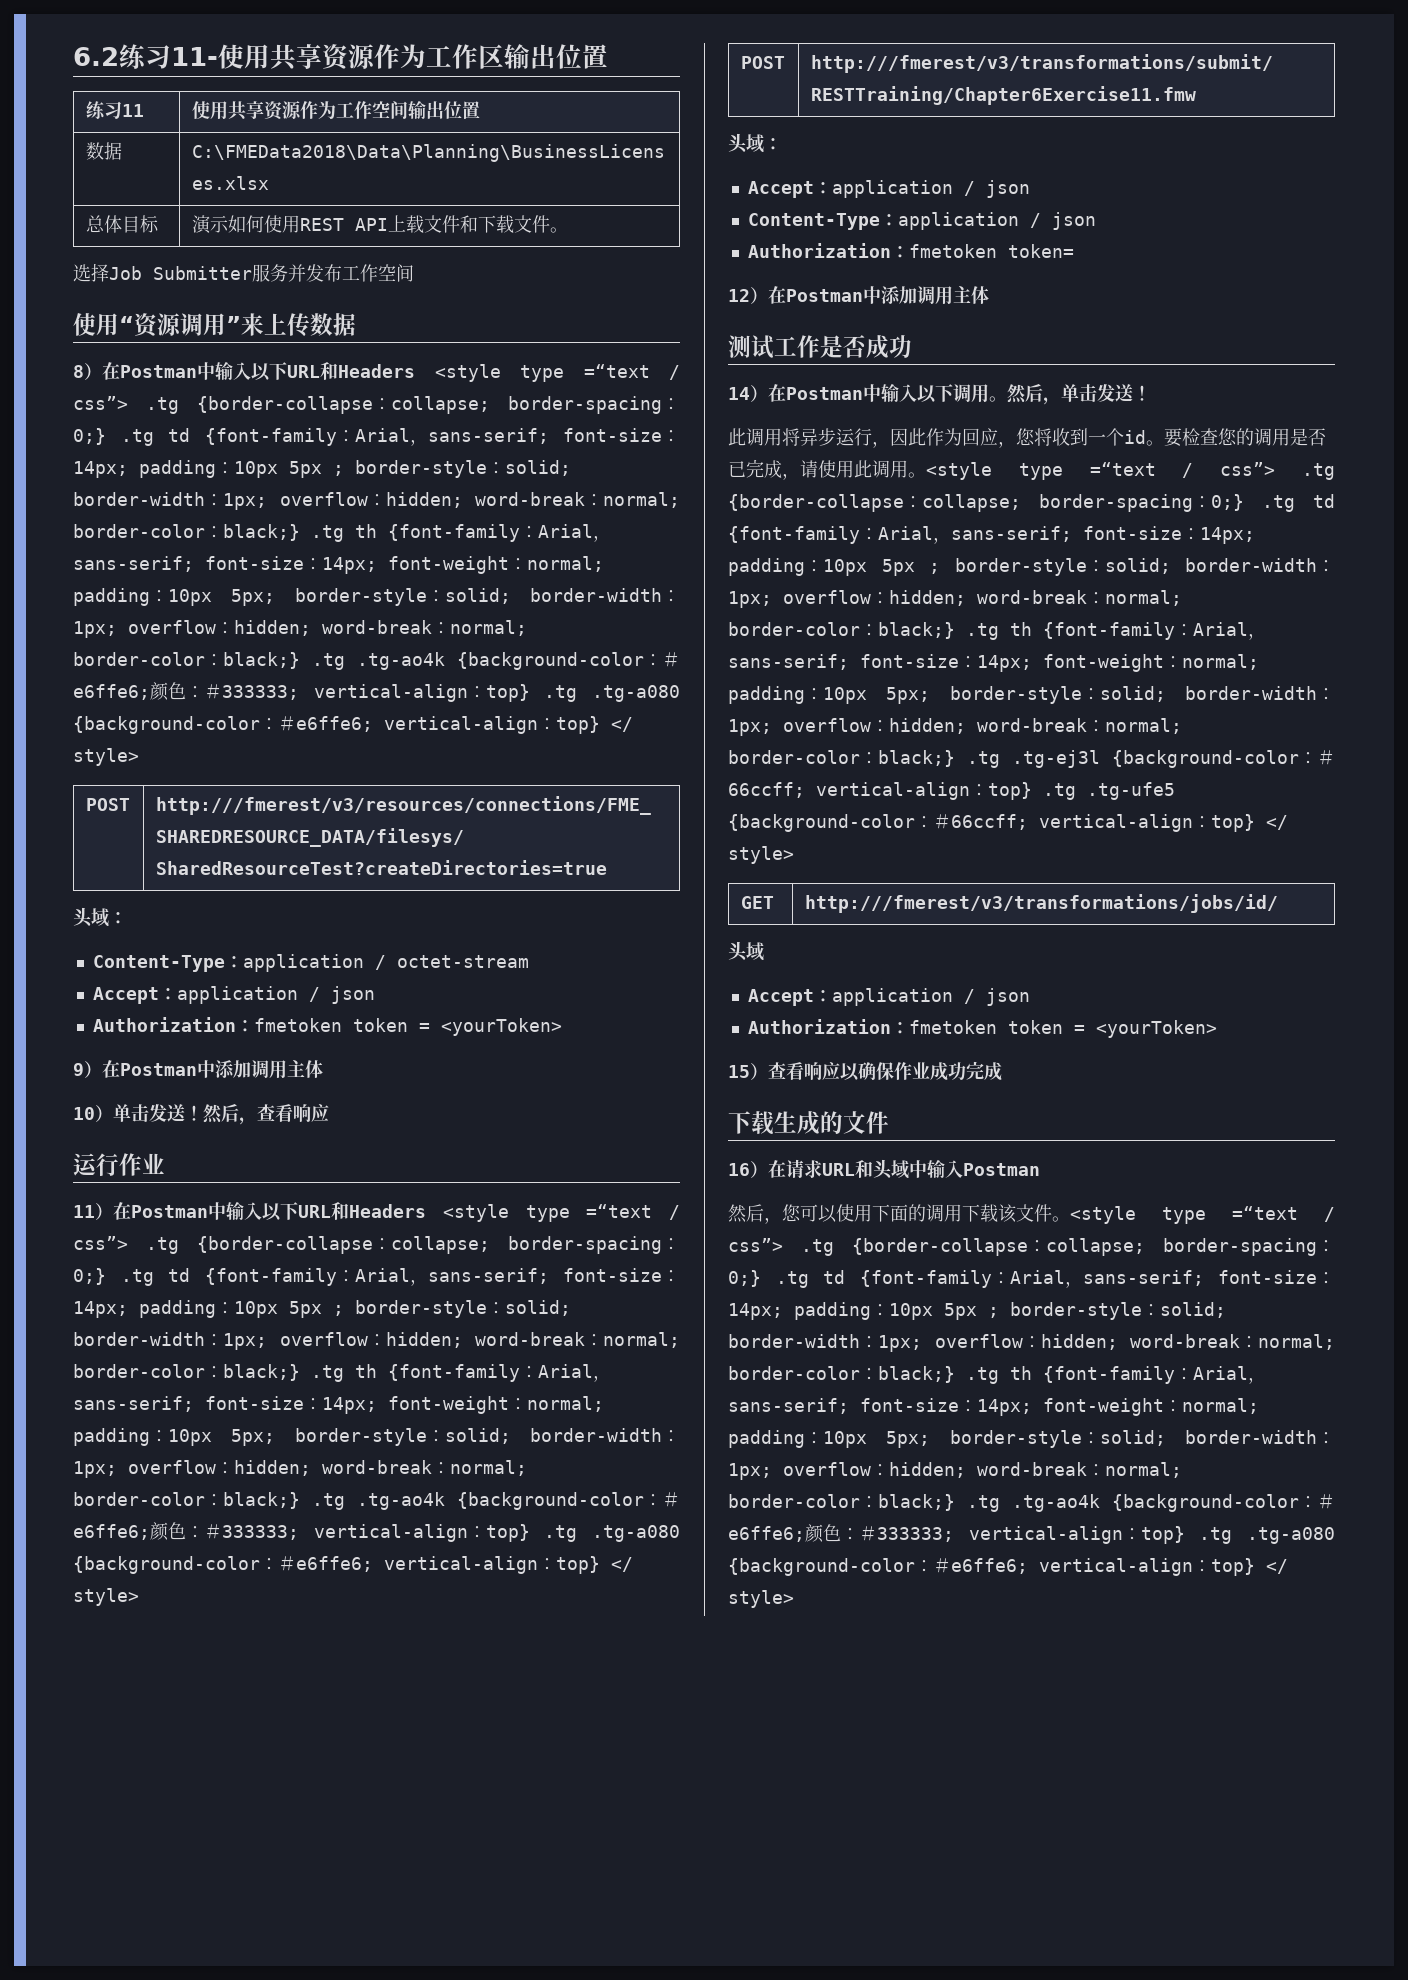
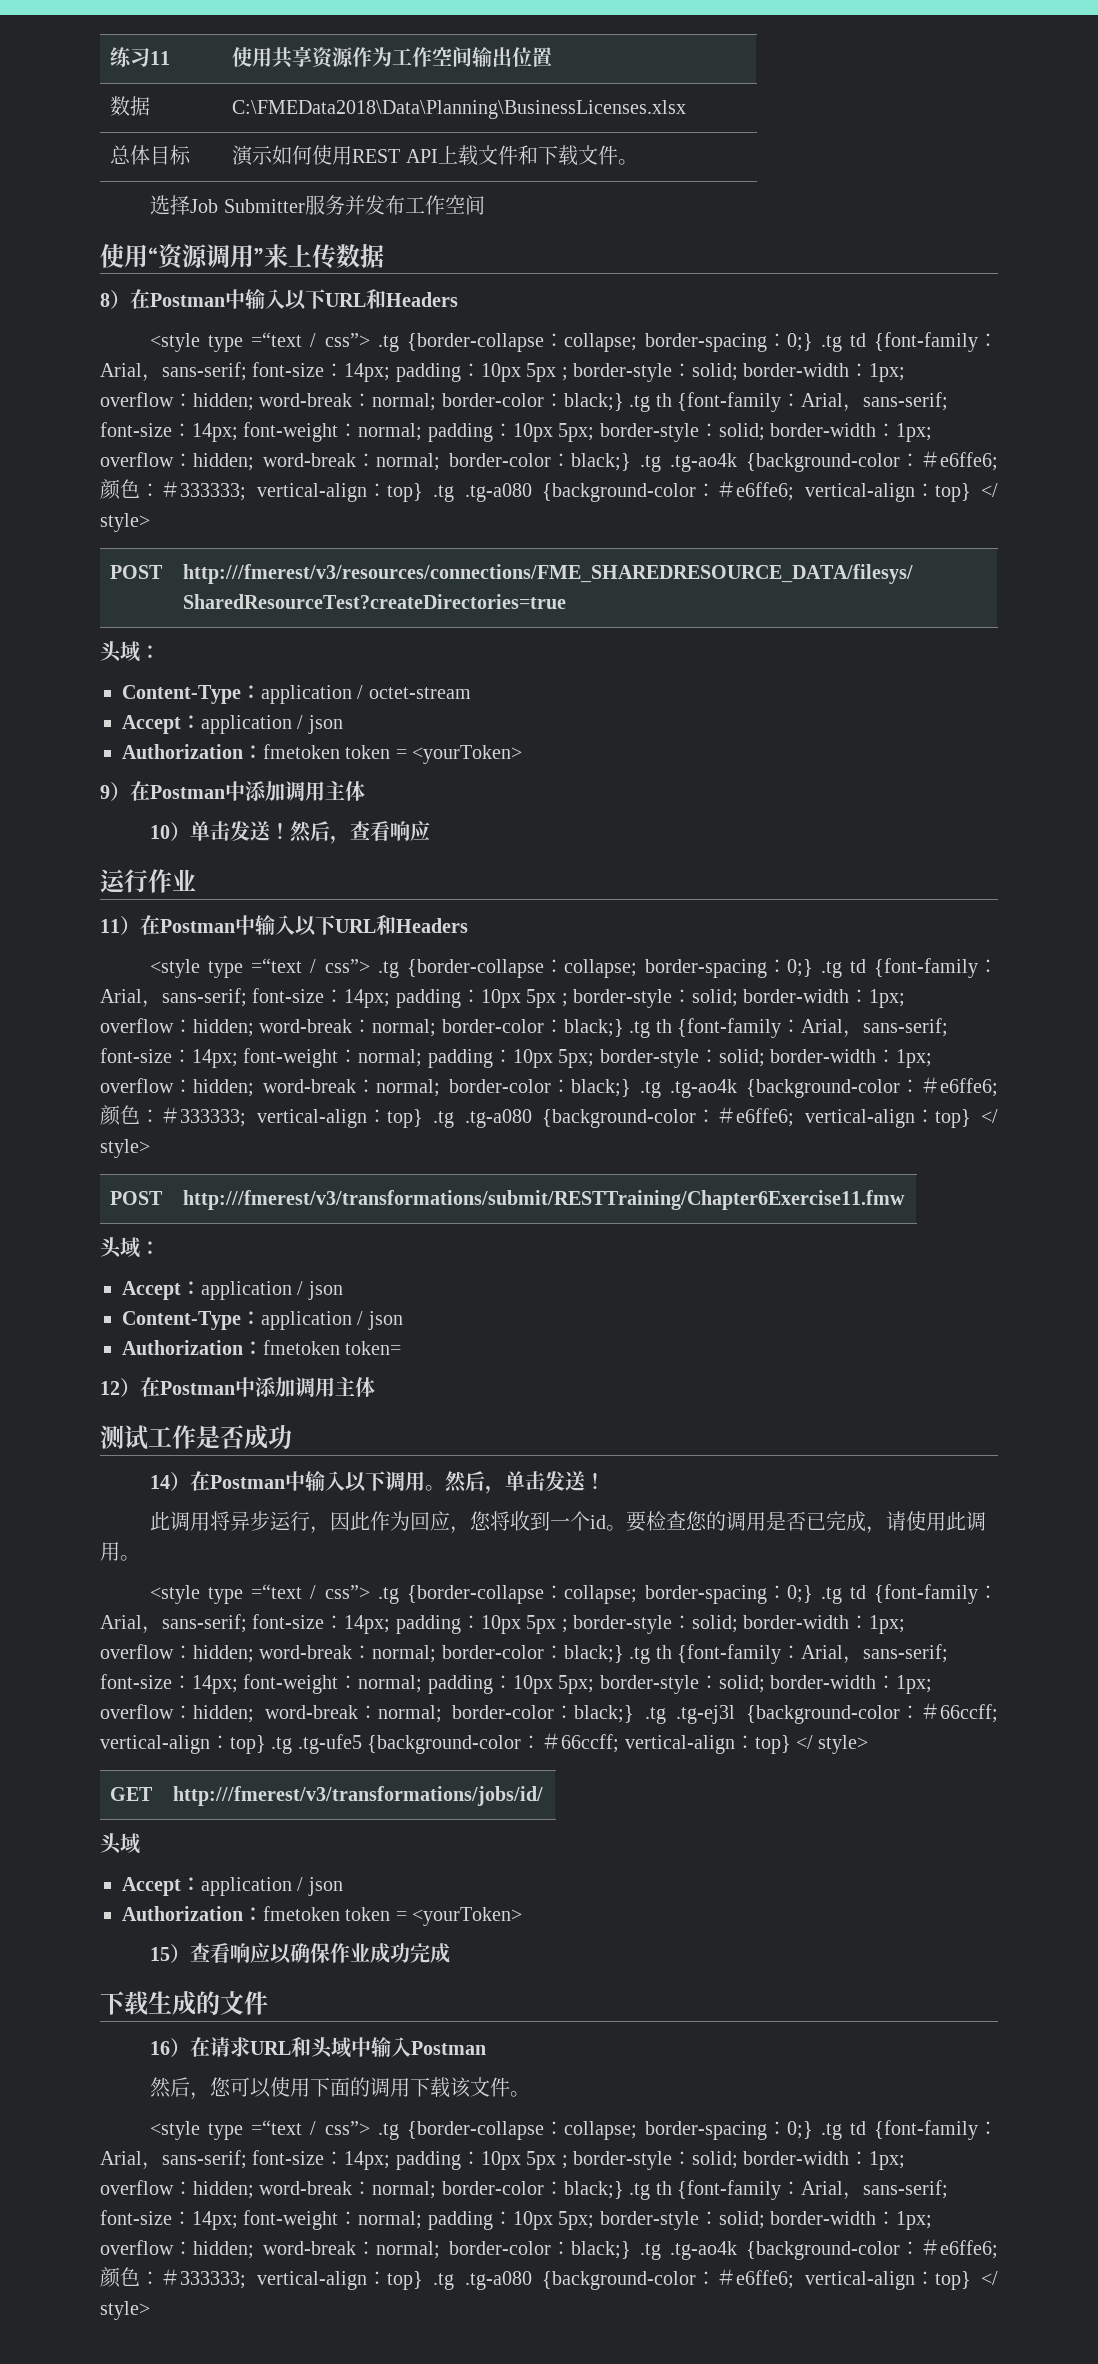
- 6.2练习11-使用共享资源作为工作区输出位置
- 8）在Postman中输入以下URL和Headers <style type =“text / css”> .tg {border-collapse：
+ 8）在Postman中输入以下URL和Headers
+ <style type =“text / css”> .tg {border-collapse：
- 11）在Postman中输入以下URL和Headers <style type =“text / css”> .tg {border-collapse：
+ 11）在Postman中输入以下URL和Headers
+ <style type =“text / css”> .tg {border-collapse：
- 要检查您的调用是否已完成，请使用此调用。<style type =“text / css”> .tg {border-collapse：
+ 要检查您的调用是否已完成，请使用此调用。
+ <style type =“text / css”> .tg {border-collapse：
- 然后，您可以使用下面的调用下载该文件。<style type =“text / css”> .tg {border-collapse：
+ 然后，您可以使用下面的调用下载该文件。
+ <style type =“text / css”> .tg {border-collapse：

